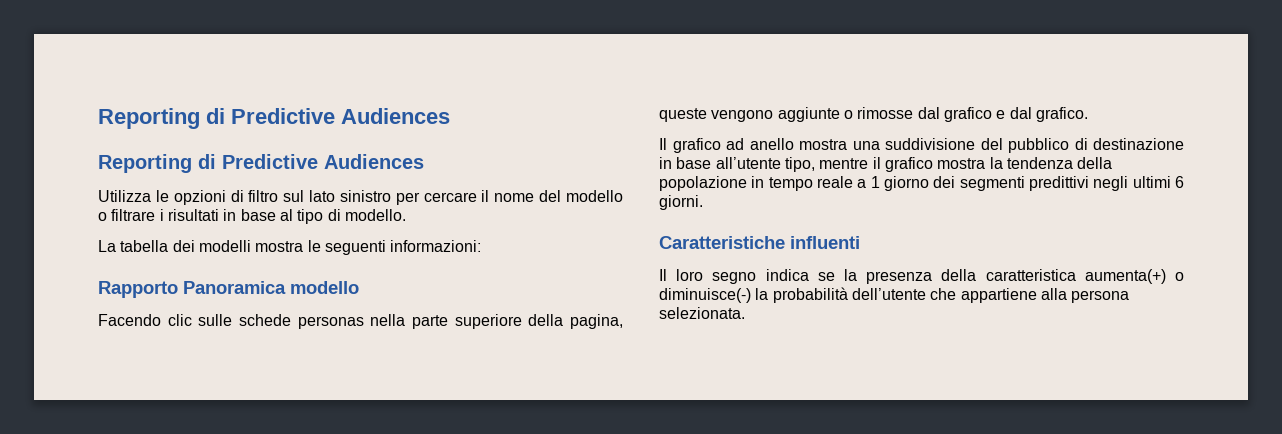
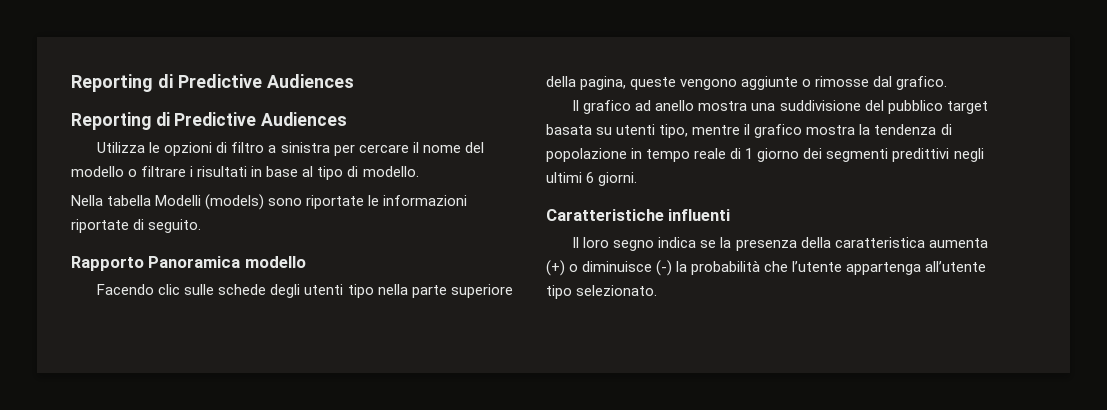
- Utilizza le opzioni di filtro sul lato sinistro per cercare il nome del modello o filtrare i risultati in base al tipo di modello.
+ Utilizza le opzioni di filtro a sinistra per cercare il nome del modello o filtrare i risultati in base al tipo di modello.
- La tabella dei modelli mostra le seguenti informazioni:
+ Nella tabella Modelli (models) sono riportate le informazioni riportate di seguito.
- Facendo clic sulle schede personas nella parte superiore della pagina, queste vengono aggiunte o rimosse dal grafico e dal grafico.
+ Facendo clic sulle schede degli utenti tipo nella parte superiore della pagina, queste vengono aggiunte o rimosse dal grafico.
- Il grafico ad anello mostra una suddivisione del pubblico di destinazione in base all’utente tipo, mentre il grafico mostra la tendenza della popolazione in tempo reale a 1 giorno dei segmenti predittivi negli ultimi 6 giorni.
+ Il grafico ad anello mostra una suddivisione del pubblico target basata su utenti tipo, mentre il grafico mostra la tendenza di popolazione in tempo reale di 1 giorno dei segmenti predittivi negli ultimi 6 giorni.
- Il loro segno indica se la presenza della caratteristica aumenta(+) o diminuisce(-) la probabilità dell’utente che appartiene alla persona selezionata.
+ Il loro segno indica se la presenza della caratteristica aumenta (+) o diminuisce (-) la probabilità che l’utente appartenga all’utente tipo selezionato.

